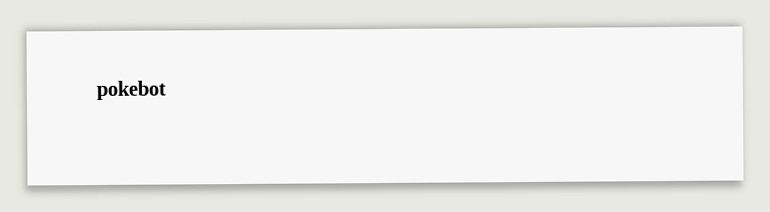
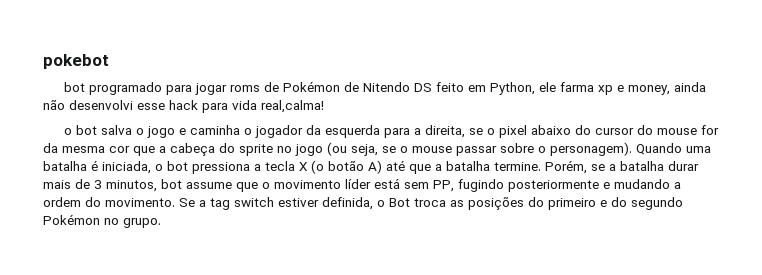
+ bot programado para jogar roms de Pokémon de Nitendo DS feito em Python, ele farma xp e money, ainda não desenvolvi esse hack para vida real,calma!
+ o bot salva o jogo e caminha o jogador da esquerda para a direita, se o pixel abaixo do cursor do mouse for da mesma cor que a cabeça do sprite no jogo (ou seja, se o mouse passar sobre o personagem). Quando uma batalha é iniciada, o bot pressiona a tecla X (o botão A) até que a batalha termine. Porém, se a batalha durar mais de 3 minutos, bot assume que o movimento líder está sem PP, fugindo posteriormente e mudando a ordem do movimento. Se a tag switch estiver definida, o Bot troca as posições do primeiro e do segundo Pokémon no grupo.

